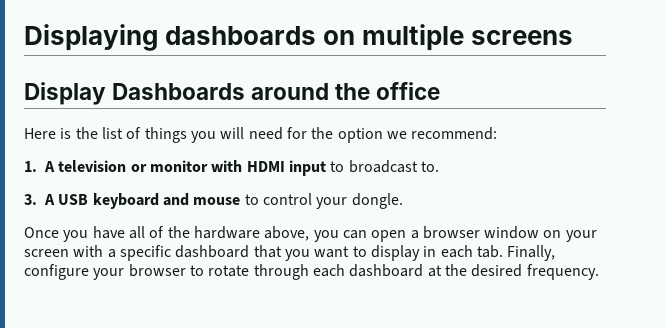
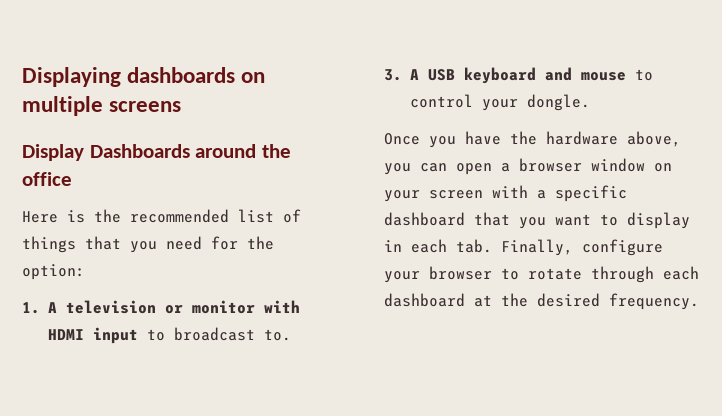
- Here is the list of things you will need for the option we recommend:
+ Here is the recommended list of things that you need for the option:
- Once you have all of the hardware above, you can open a browser window on your screen with a specific dashboard that you want to display in each tab. Finally, configure your browser to rotate through each dashboard at the desired frequency.
+ Once you have the hardware above, you can open a browser window on your screen with a specific dashboard that you want to display in each tab. Finally, configure your browser to rotate through each dashboard at the desired frequency.

